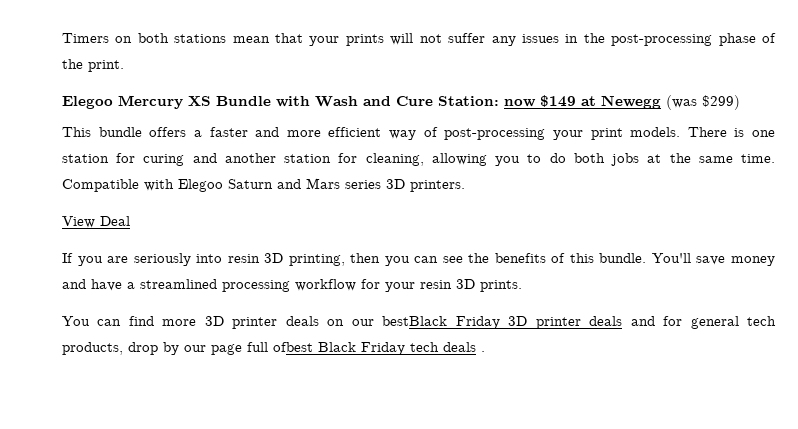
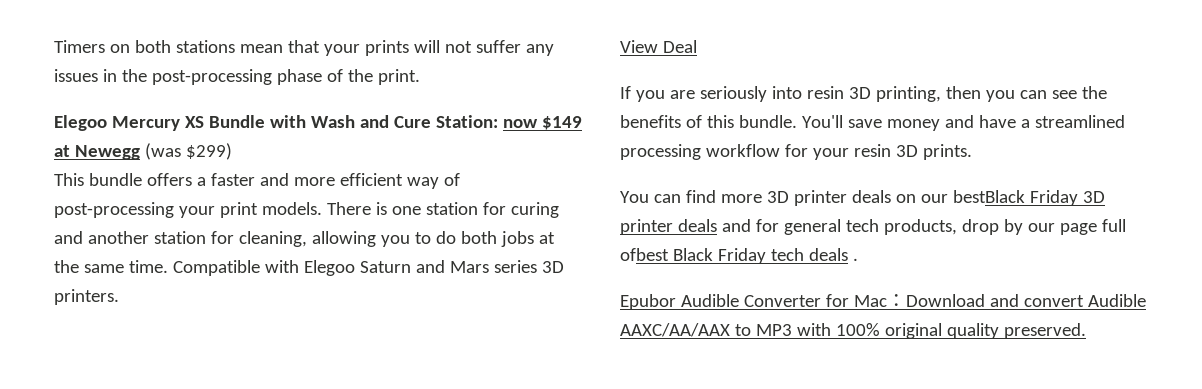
+ Epubor Audible Converter for Mac：Download and convert Audible AAXC/AA/AAX to MP3 with 100% original quality preserved.

